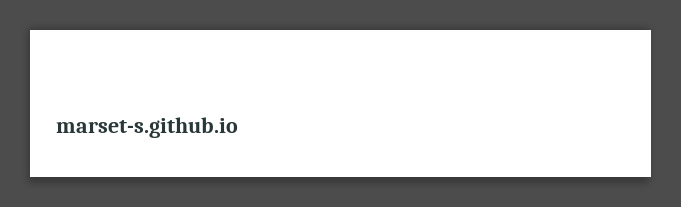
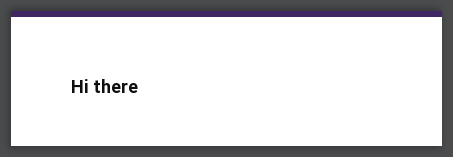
- marset-s.github.io
+ Hi there

